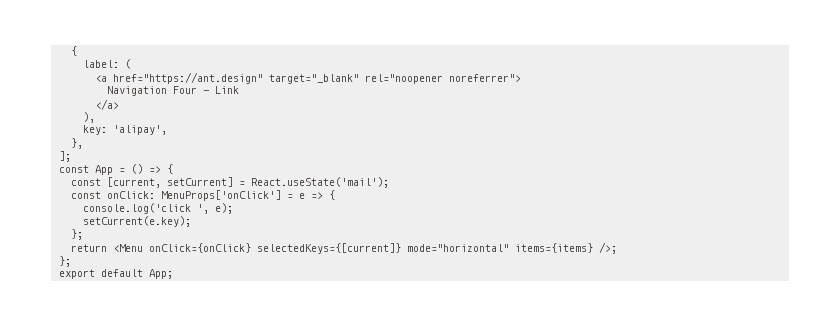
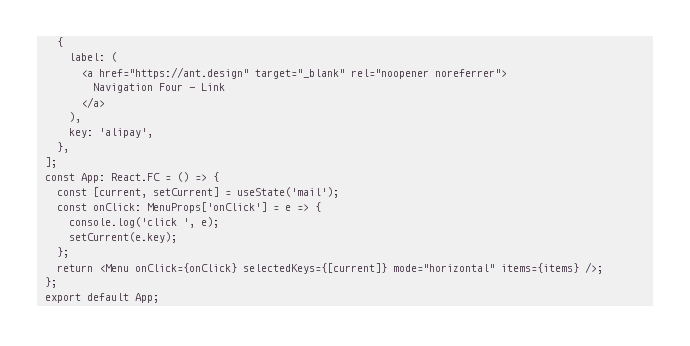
- const App = () => {
+ const App: React.FC = () => {
- const [current, setCurrent] = React.useState('mail');
+ const [current, setCurrent] = useState('mail');

